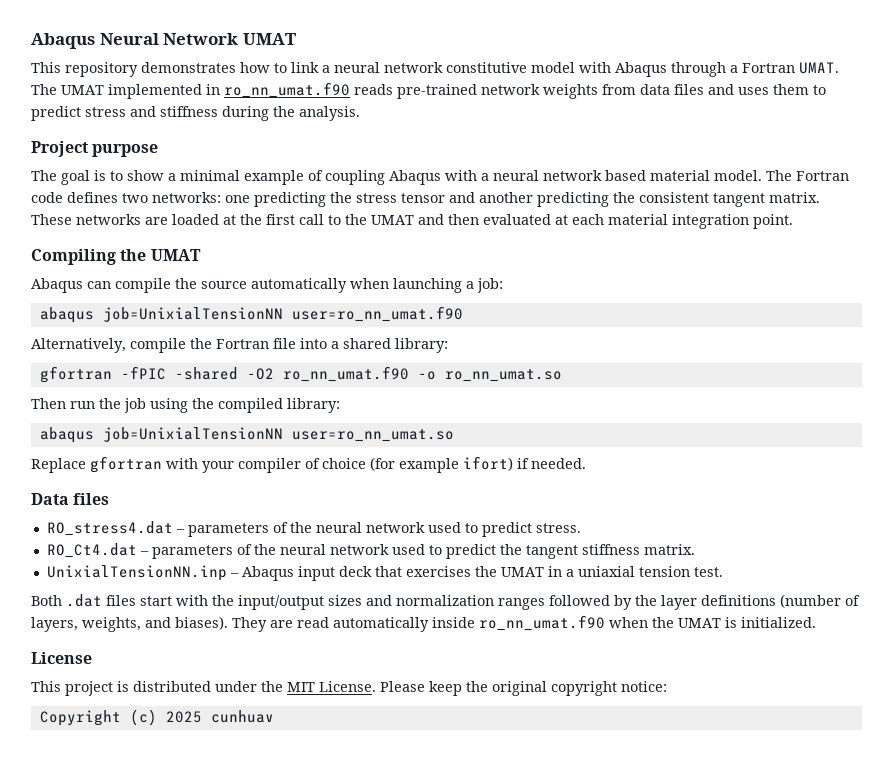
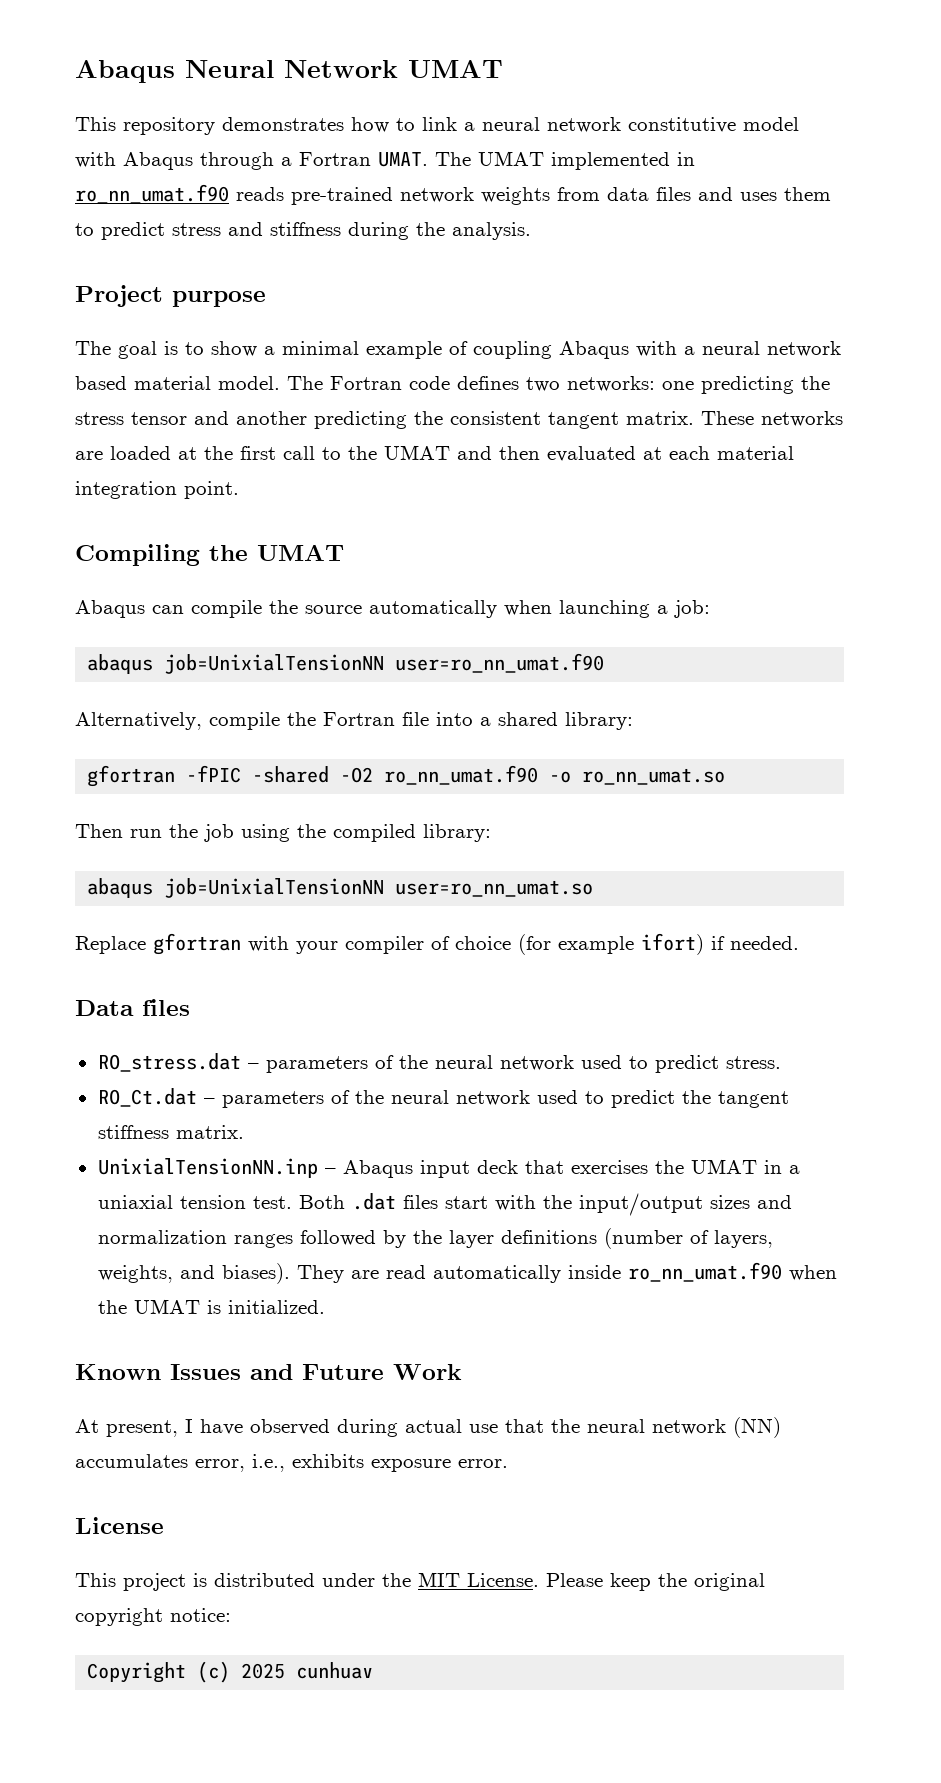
- RO_stress4.dat – parameters of the neural network used to predict stress.
+ RO_stress.dat – parameters of the neural network used to predict stress.
- RO_Ct4.dat – parameters of the neural network used to predict the tangent stiffness matrix.
+ RO_Ct.dat – parameters of the neural network used to predict the tangent stiffness matrix.
- UnixialTensionNN.inp – Abaqus input deck that exercises the UMAT in a uniaxial tension test.
- Both .dat files start with the input/output sizes and normalization ranges followed by the layer definitions (number of layers, weights, and biases).
+ UnixialTensionNN.inp – Abaqus input deck that exercises the UMAT in a uniaxial tension test. Both .dat files start with the input/output sizes and normalization ranges followed by the layer definitions (number of layers, weights, and biases).
+ Known Issues and Future Work
+ At present, I have observed during actual use that the neural network (NN) accumulates error, i.e., exhibits exposure error.

